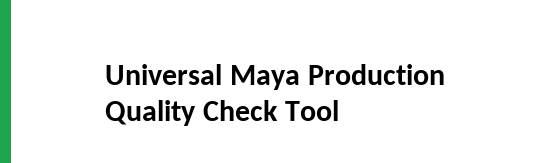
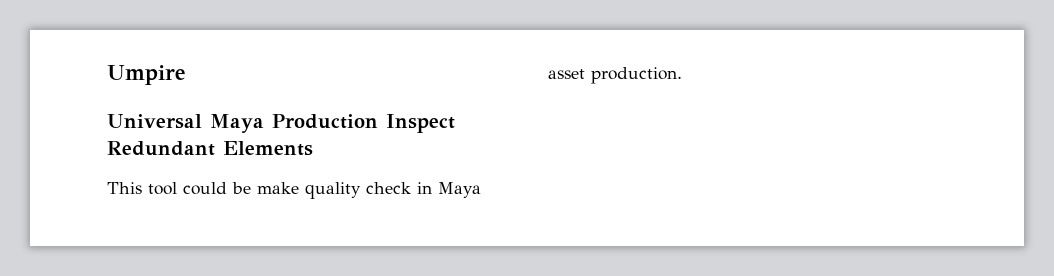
+ Umpire
- Universal Maya Production Quality Check Tool
+ Universal Maya Production Inspect Redundant Elements
+ This tool could be make quality check in Maya asset production.

